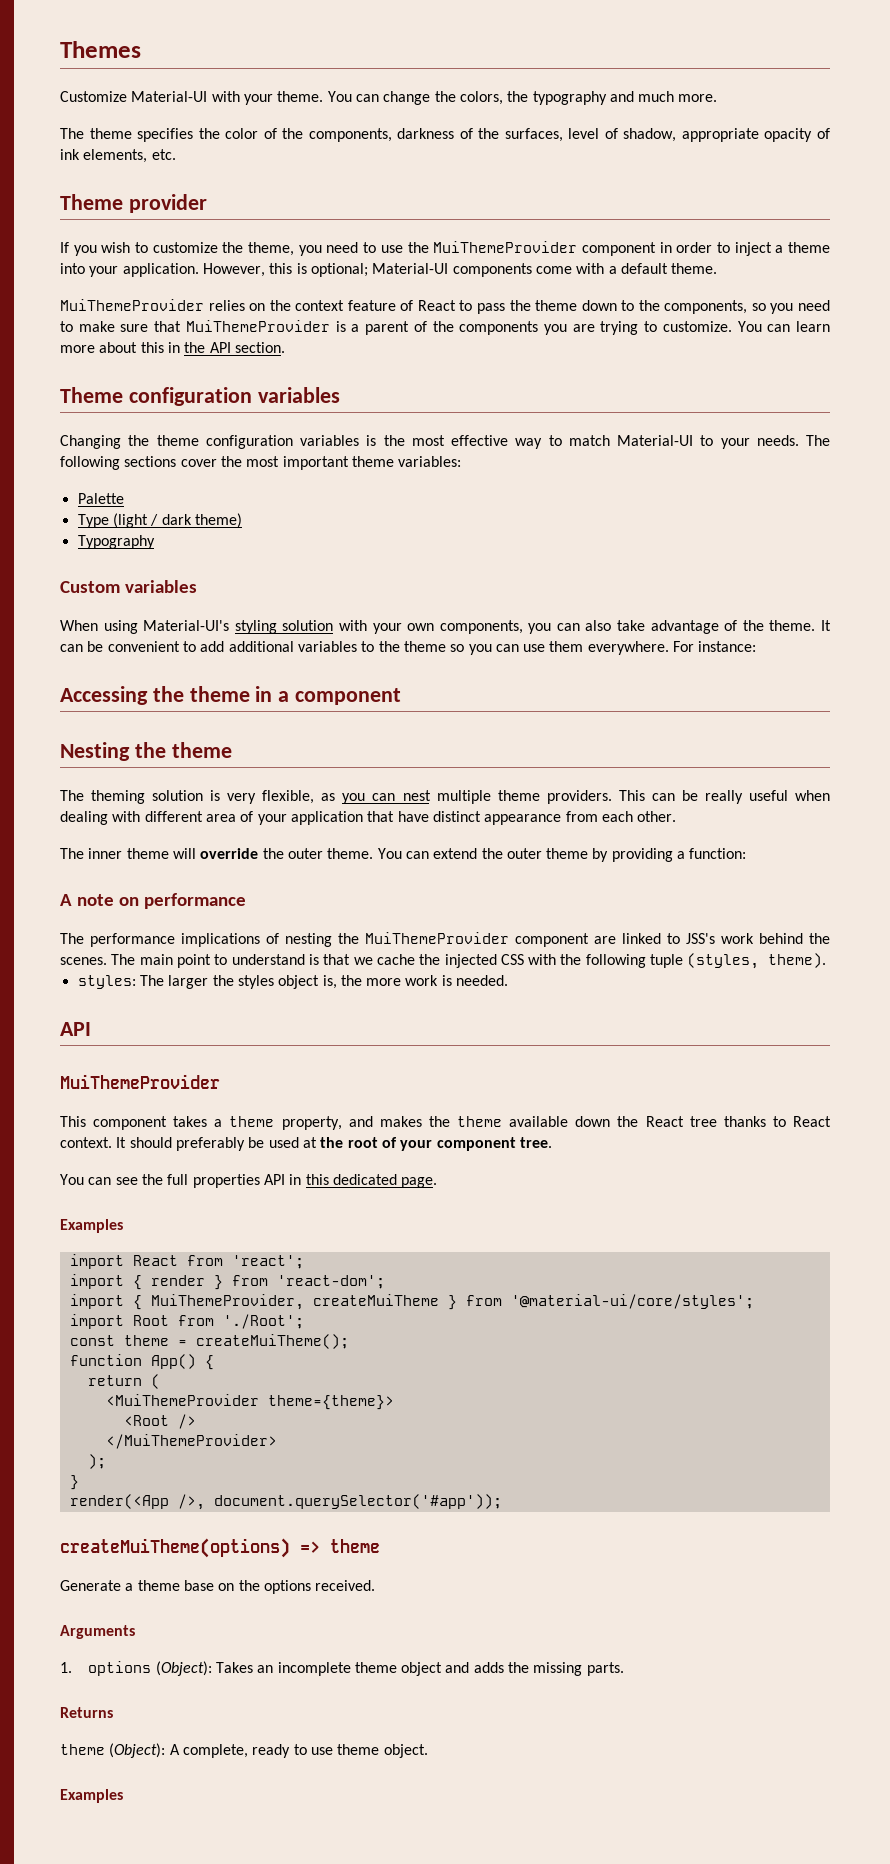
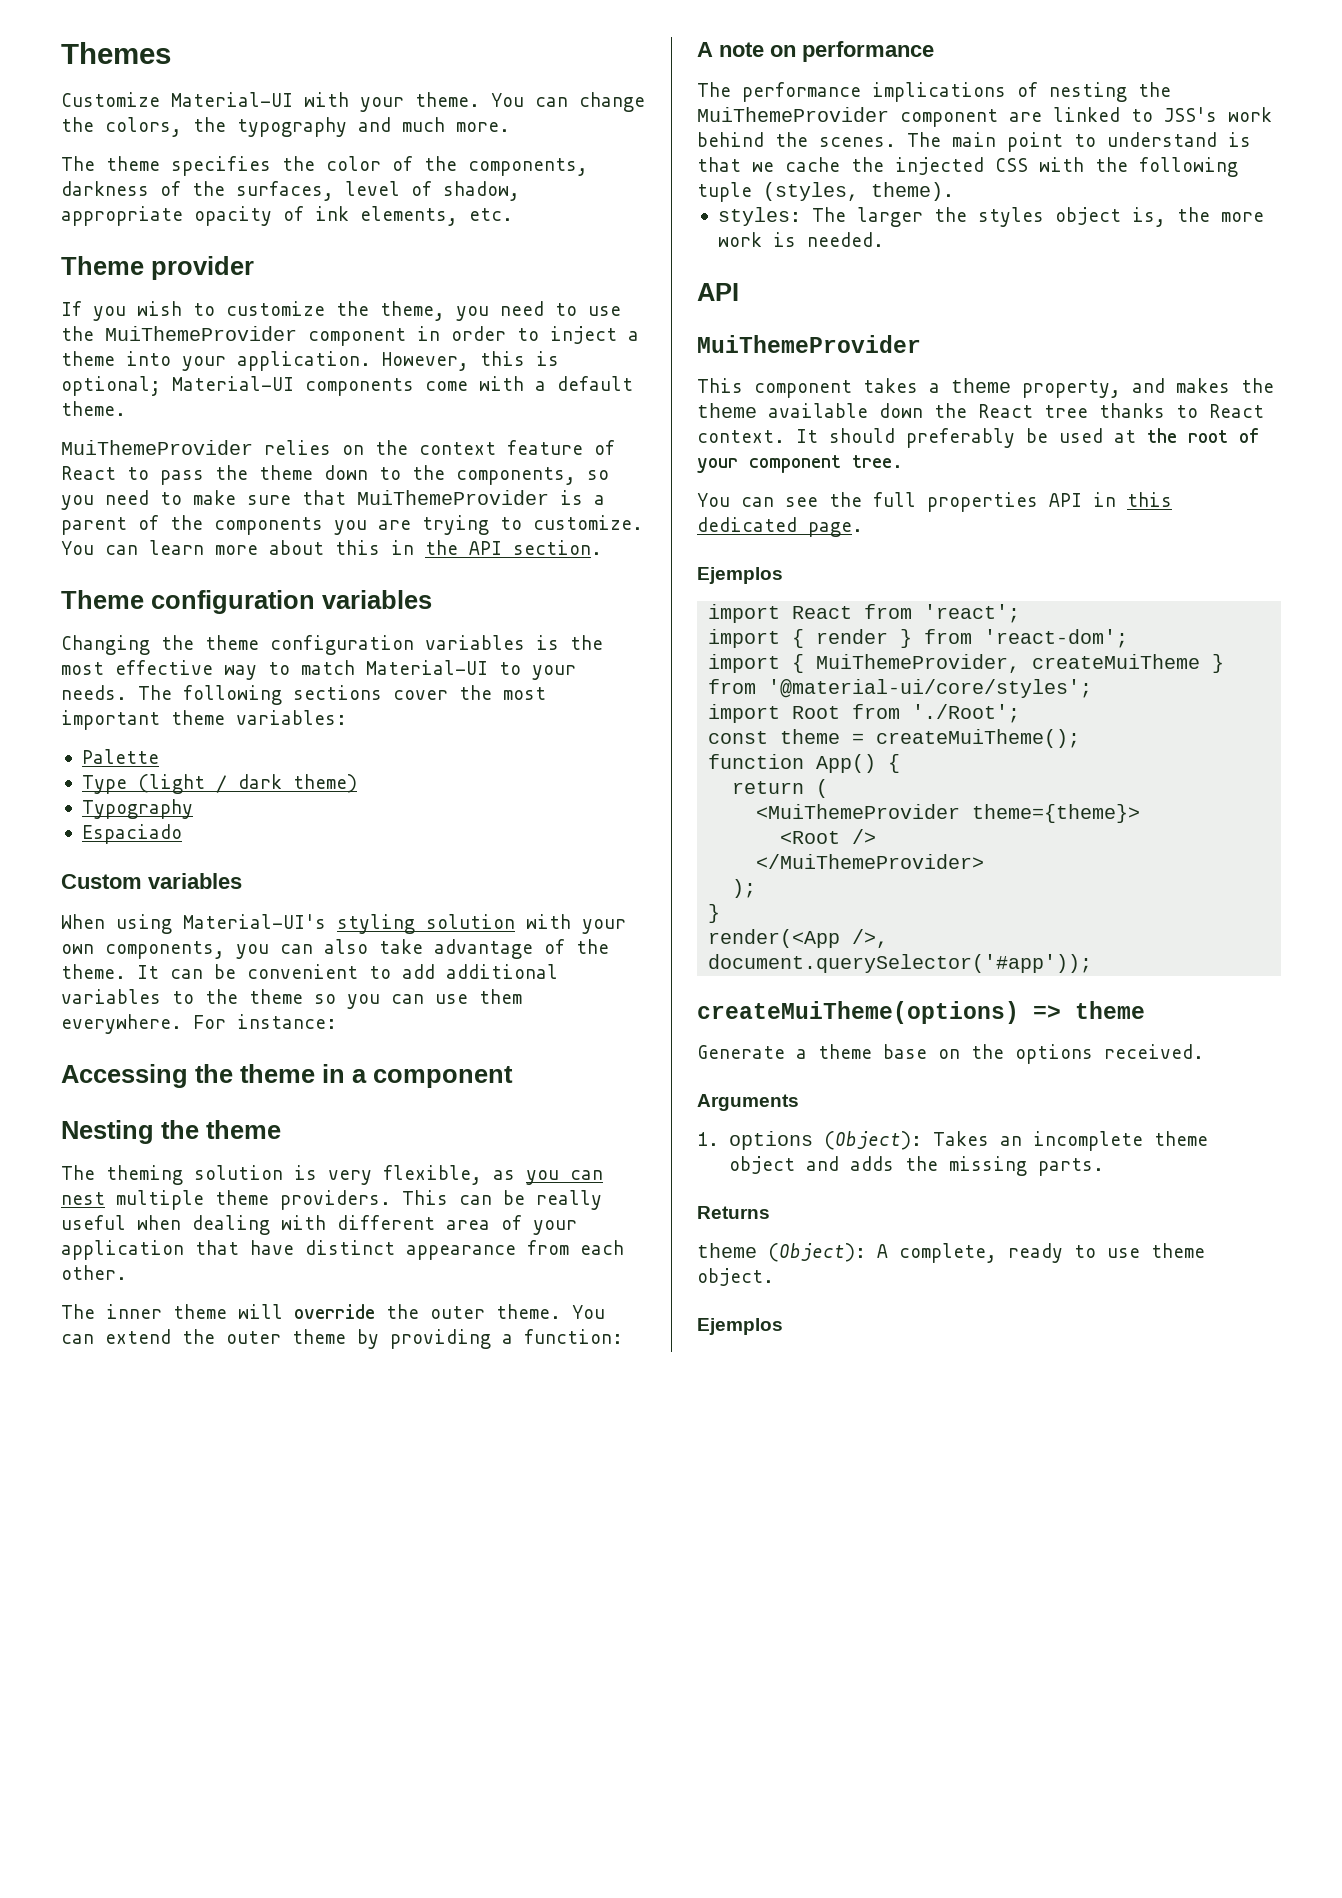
+ Espaciado
  You can see the full properties API in this dedicated page.
- Examples
+ Ejemplos
  theme (Object): A complete, ready to use theme object.
- Examples
+ Ejemplos

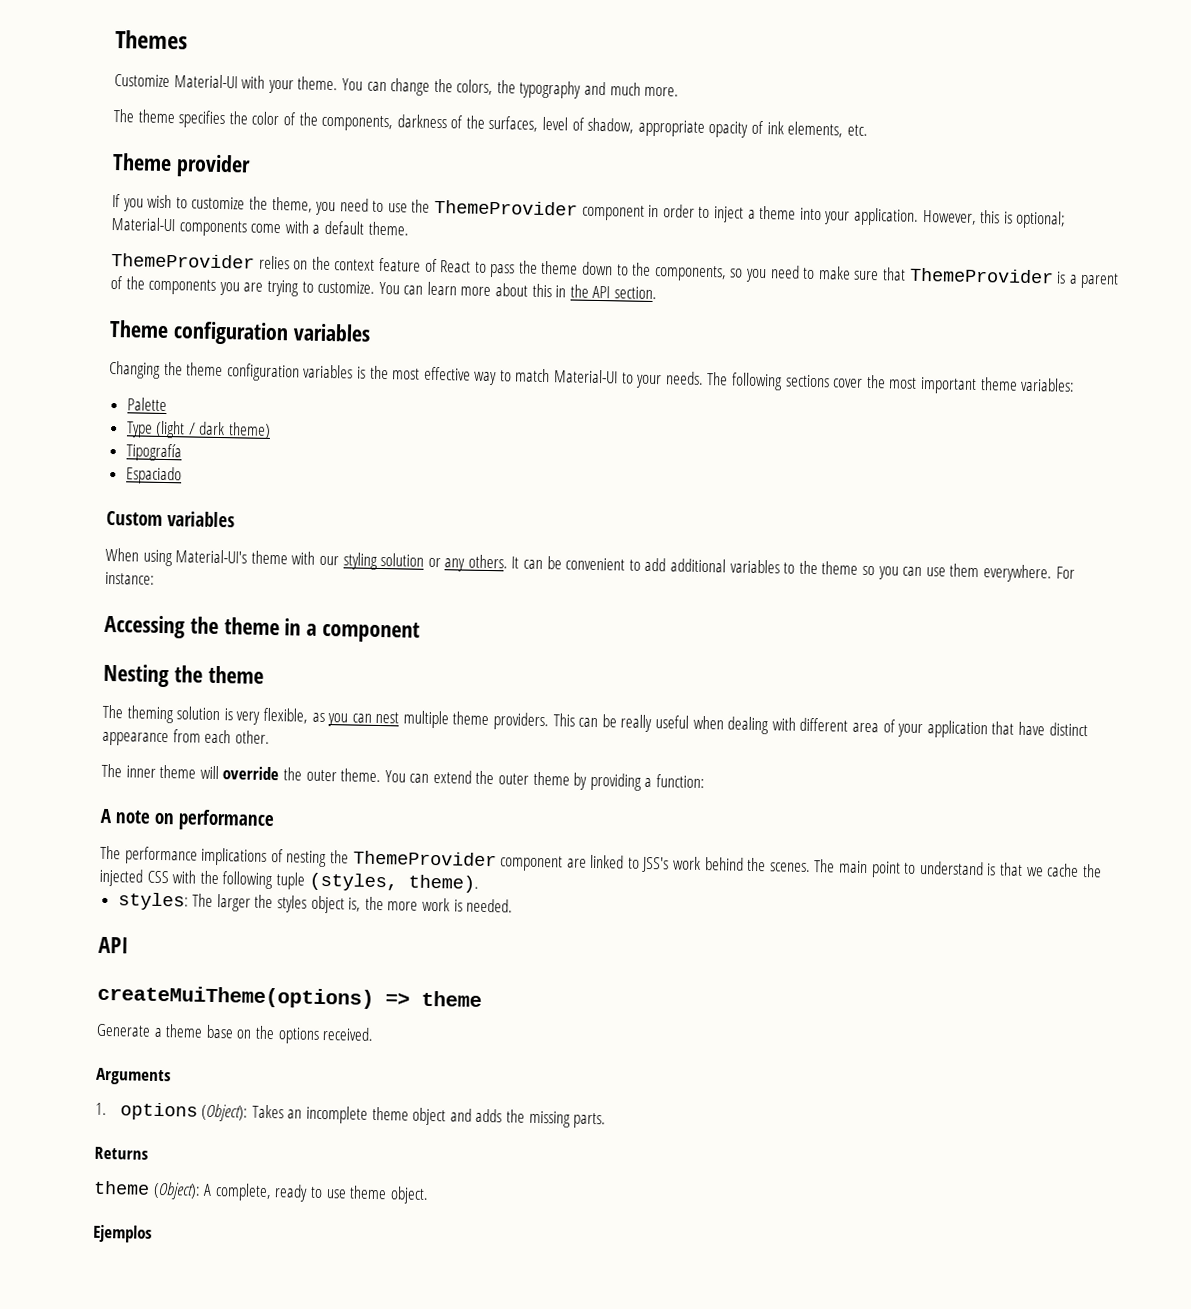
- If you wish to customize the theme, you need to use the MuiThemeProvider component in order to inject a theme into your application.
+ If you wish to customize the theme, you need to use the ThemeProvider component in order to inject a theme into your application.
- MuiThemeProvider relies on the context feature of React to pass the theme down to the components, so you need to make sure that MuiThemeProvider is a parent of the components you are trying to customize.
+ ThemeProvider relies on the context feature of React to pass the theme down to the components, so you need to make sure that ThemeProvider is a parent of the components you are trying to customize.
- Typography
+ Tipografía
- When using Material-UI's styling solution with your own components, you can also take advantage of the theme.
+ When using Material-UI's theme with our styling solution or any others.
- The performance implications of nesting the MuiThemeProvider component are linked to JSS's work behind the scenes.
+ The performance implications of nesting the ThemeProvider component are linked to JSS's work behind the scenes.
  styles: The larger the styles object is, the more work is needed.
  API
- MuiThemeProvider
- This component takes a theme property, and makes the theme available down the React tree thanks to React context. It should preferably be used at the root of your component tree.
- You can see the full properties API in this dedicated page.
- Ejemplos
- import React from 'react';
- import { render } from 'react-dom';
- import { MuiThemeProvider, createMuiTheme } from '@material-ui/core/styles';
- import Root from './Root';
- const theme = createMuiTheme();
- function App() {
- return (
- <MuiThemeProvider theme={theme}>
- <Root />
- </MuiThemeProvider>
- );
- }
- render(<App />, document.querySelector('#app'));

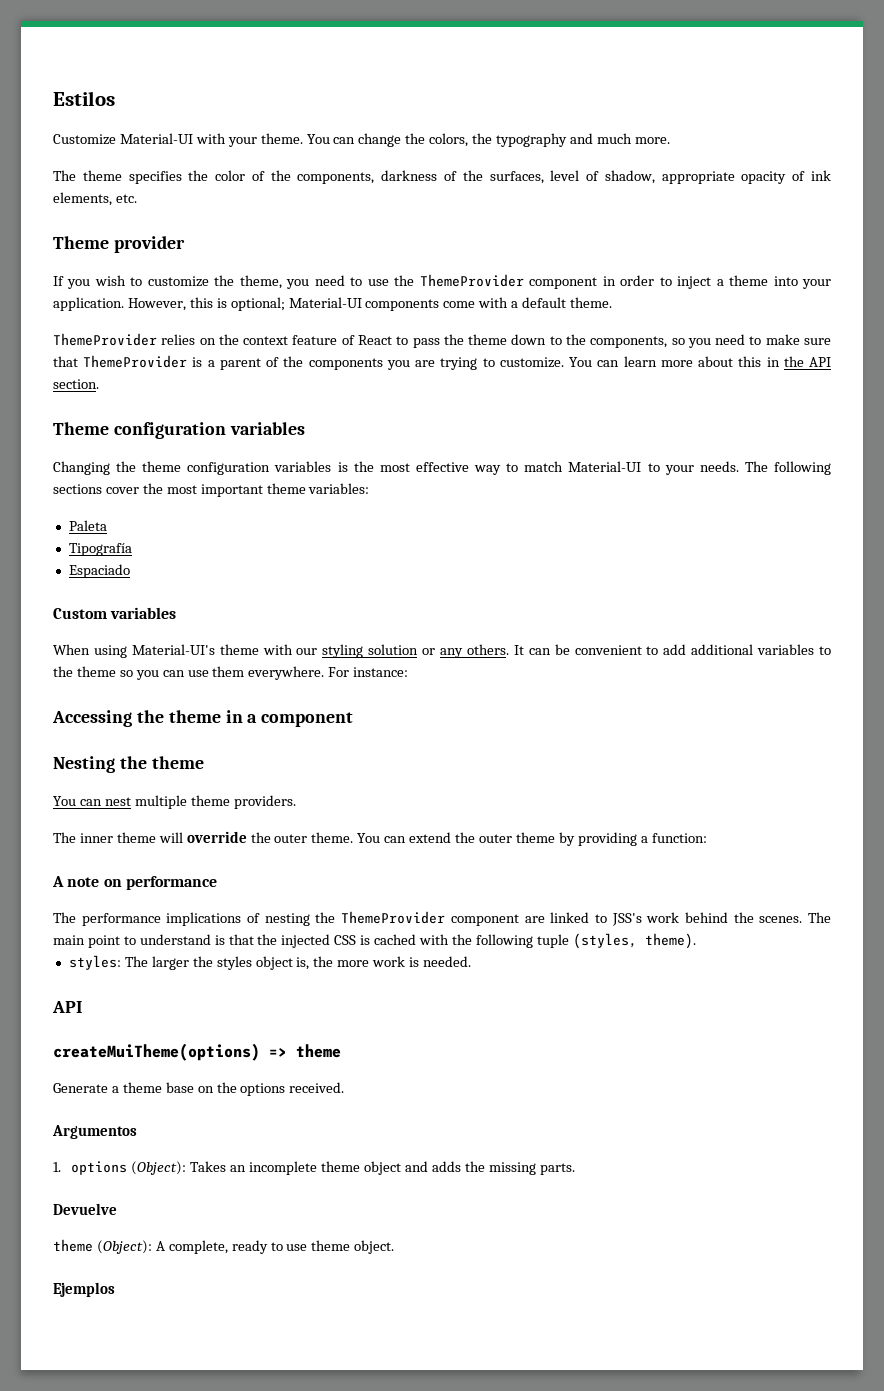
- Themes
+ Estilos
- Palette
- Type (light / dark theme)
+ Paleta
- The theming solution is very flexible, as you can nest multiple theme providers. This can be really useful when dealing with different area of your application that have distinct appearance from each other.
+ You can nest multiple theme providers.
- The main point to understand is that we cache the injected CSS with the following tuple (styles, theme).
+ The main point to understand is that the injected CSS is cached with the following tuple (styles, theme).
- Arguments
+ Argumentos
- Returns
+ Devuelve

